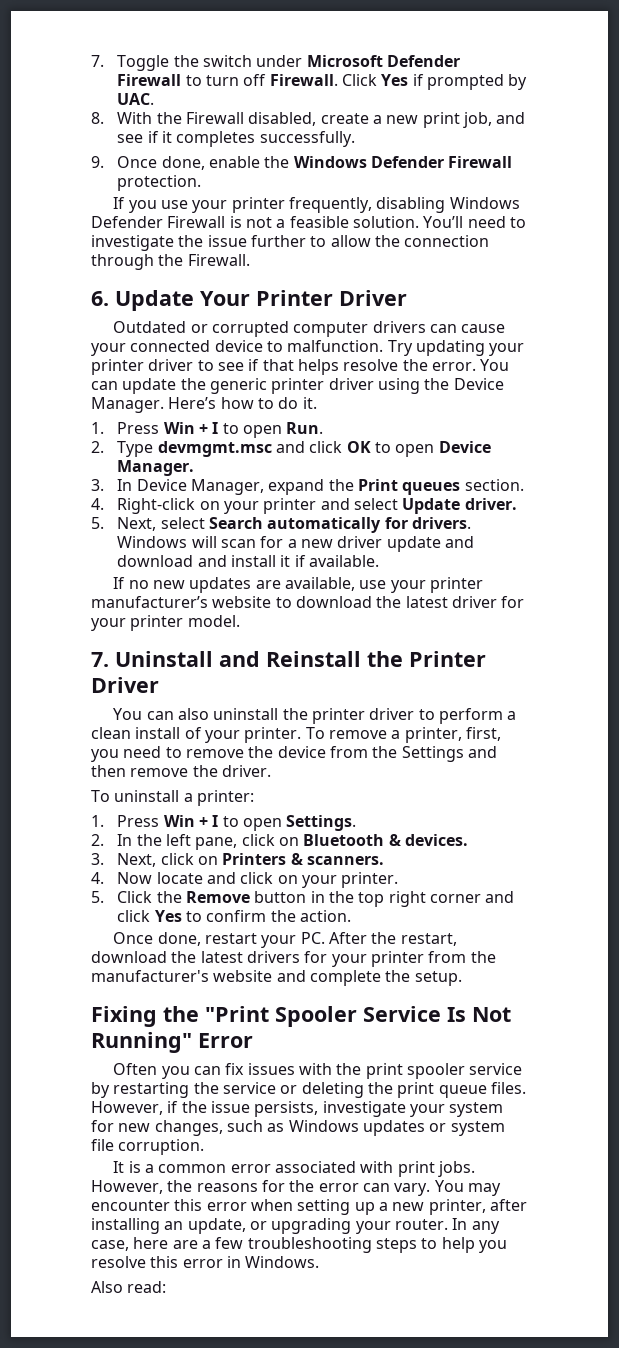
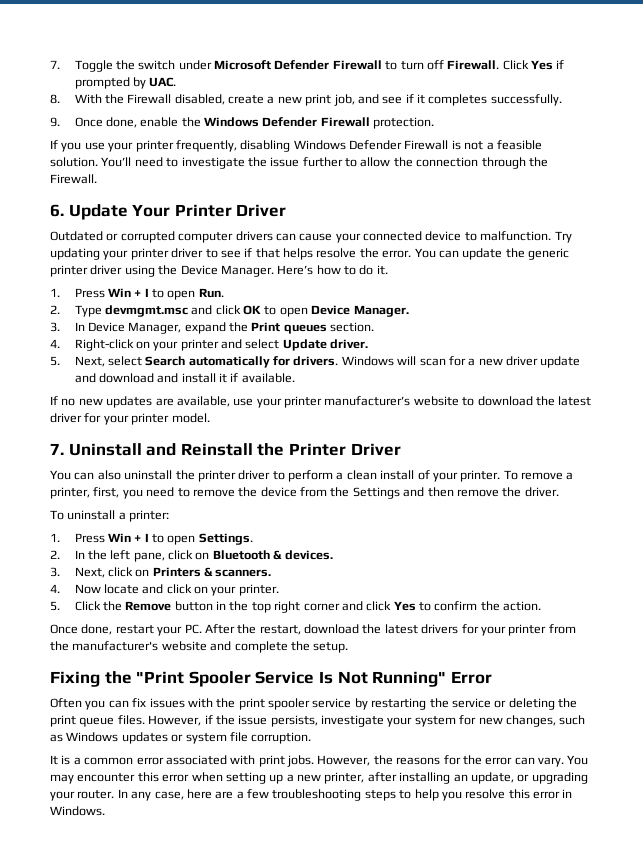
- Also read:

